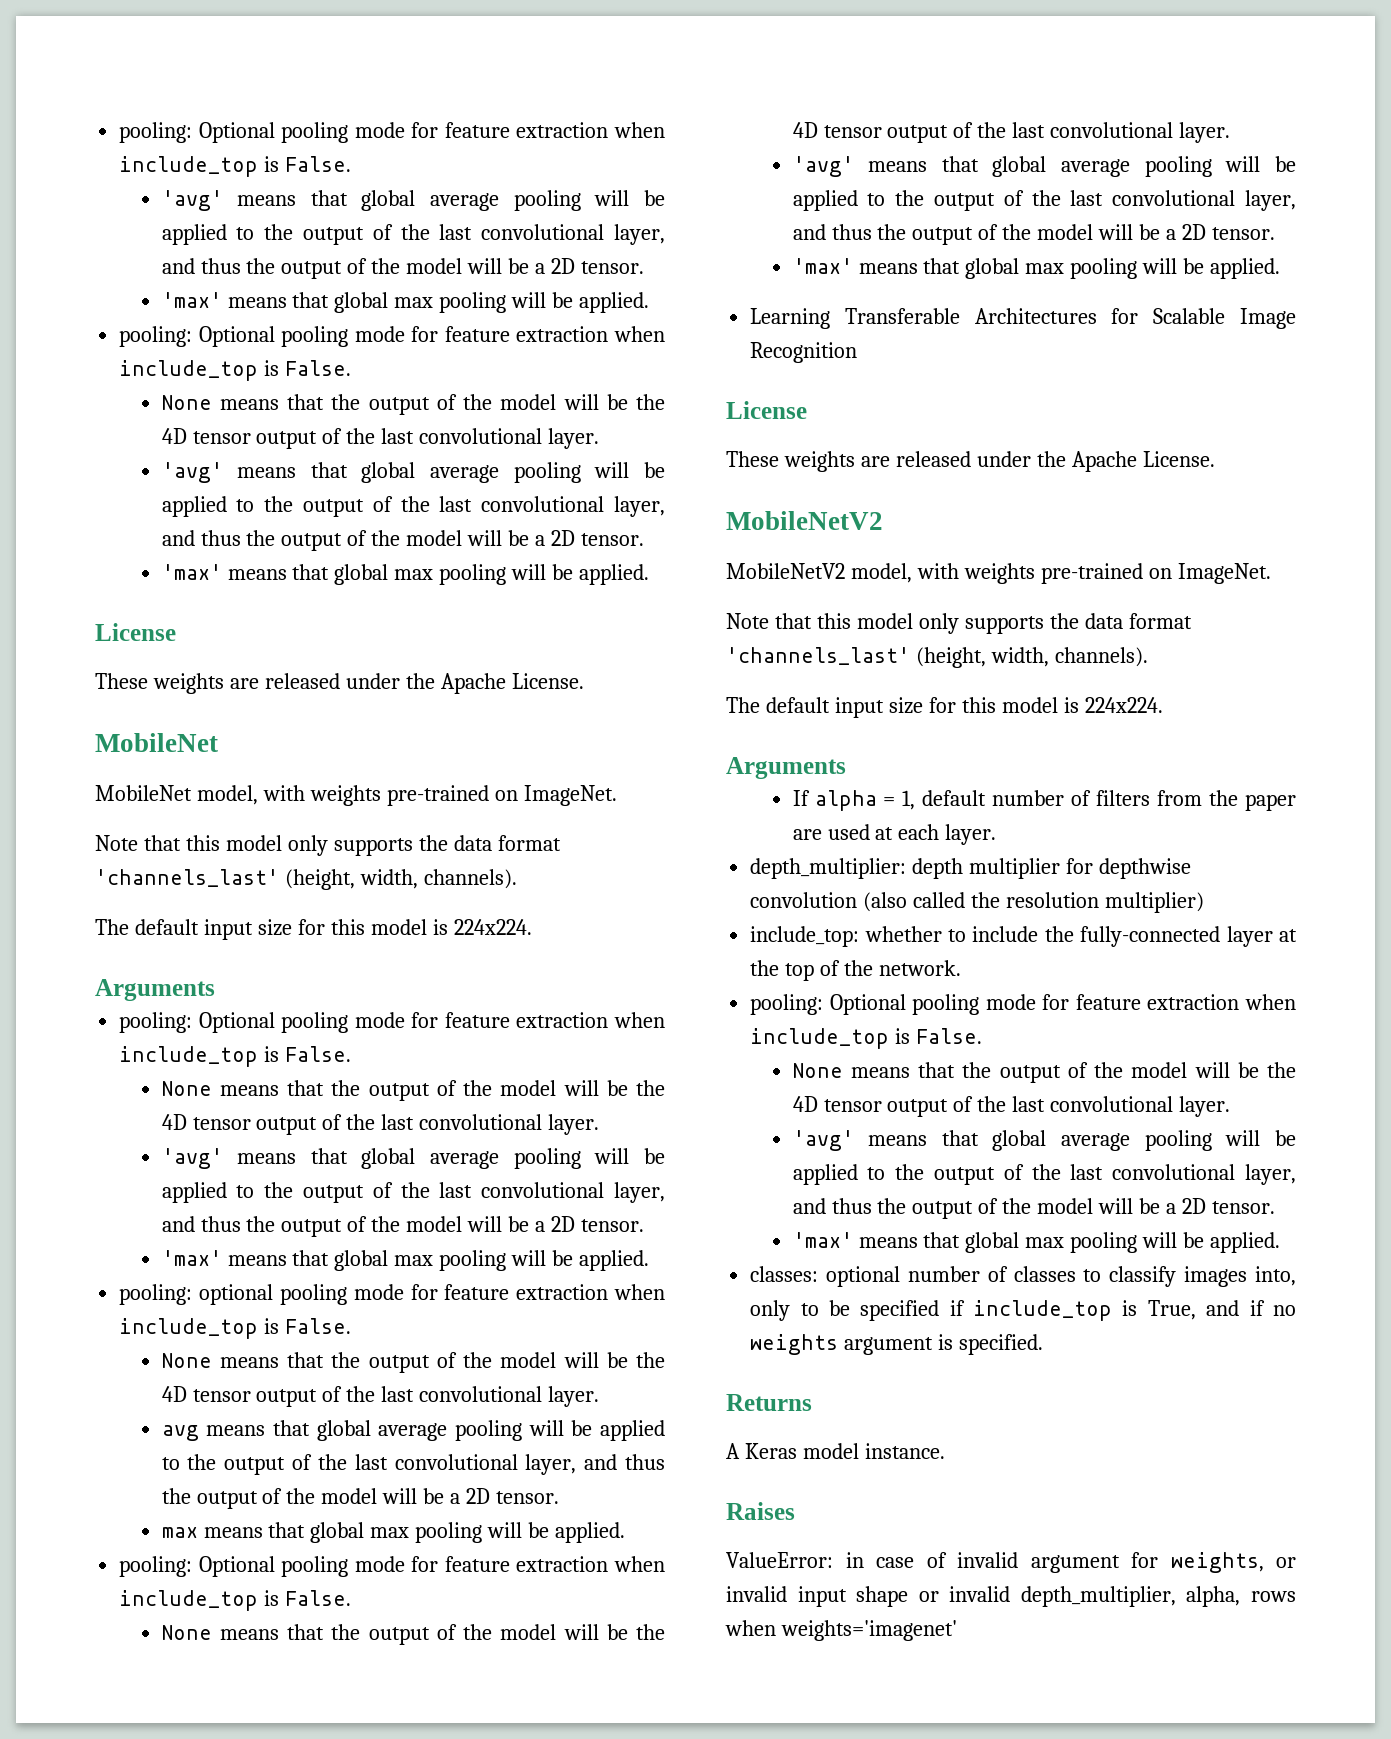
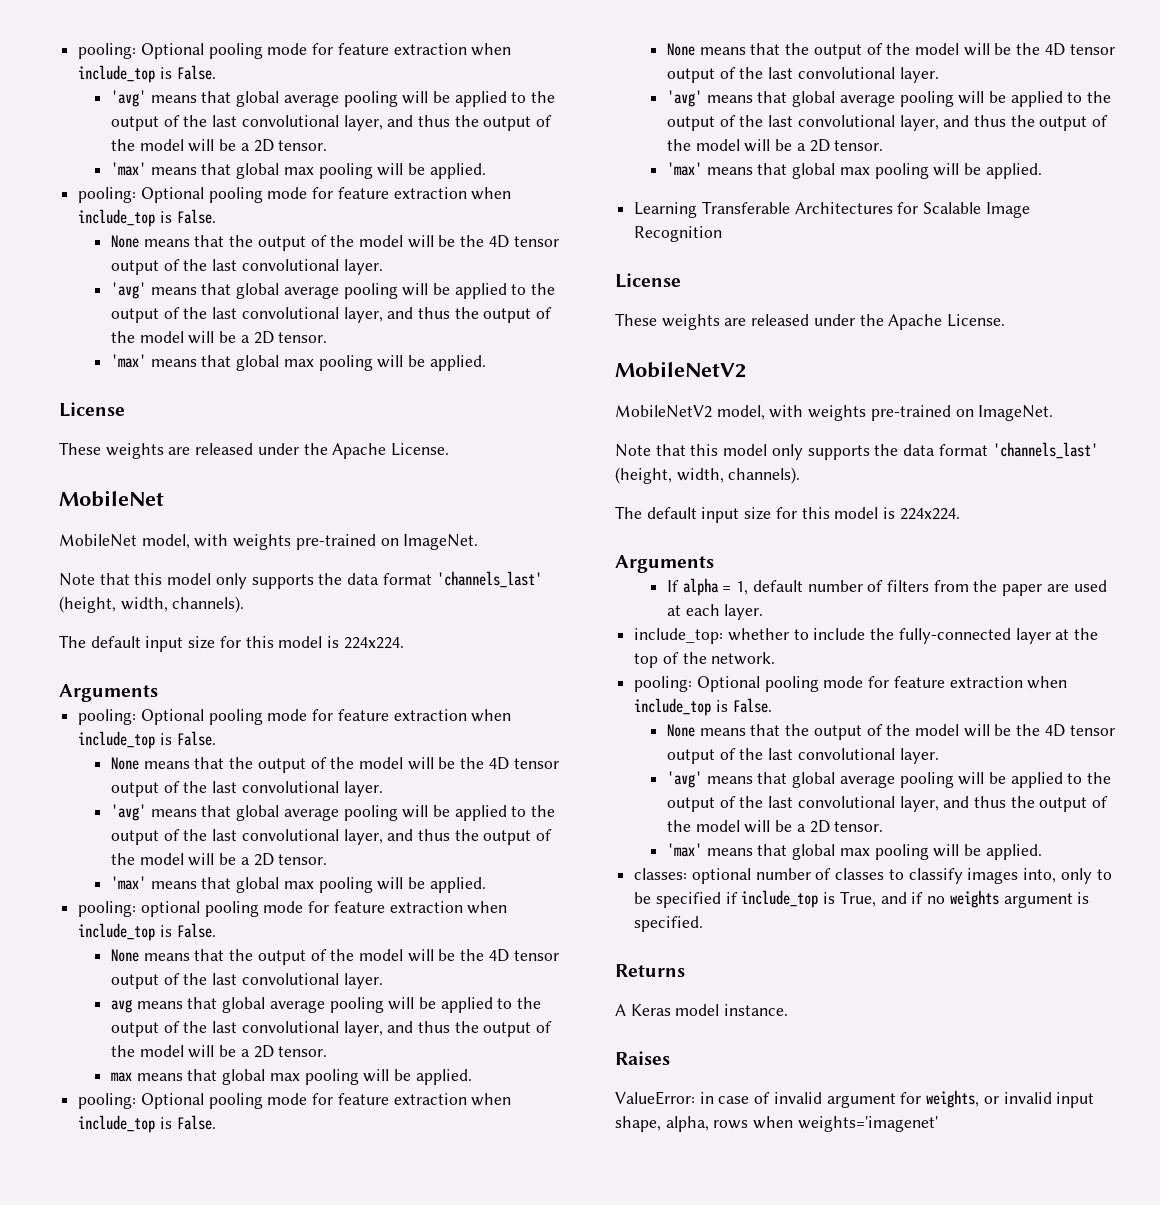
- depth_multiplier: depth multiplier for depthwise convolution (also called the resolution multiplier)
- ValueError: in case of invalid argument for weights, or invalid input shape or invalid depth_multiplier, alpha, rows when weights='imagenet'
+ ValueError: in case of invalid argument for weights, or invalid input shape, alpha, rows when weights='imagenet'

